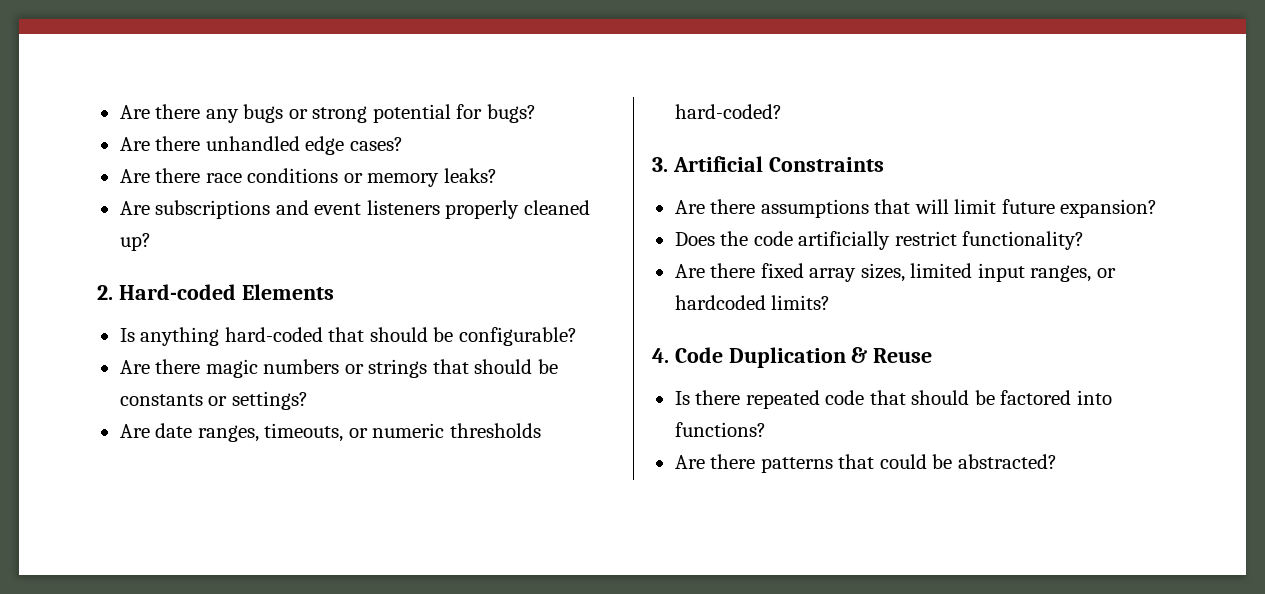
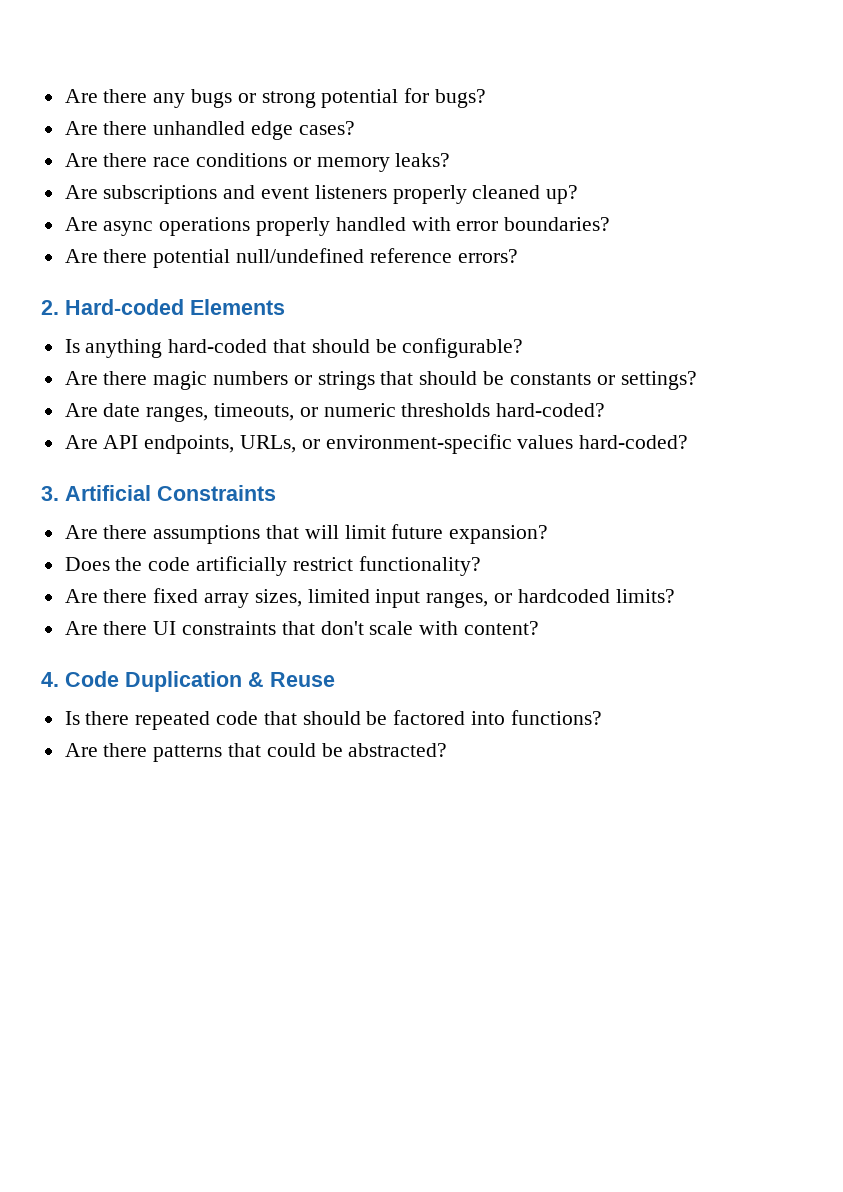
+ Are async operations properly handled with error boundaries?
+ Are there potential null/undefined reference errors?
+ Are API endpoints, URLs, or environment-specific values hard-coded?
+ Are there UI constraints that don't scale with content?

